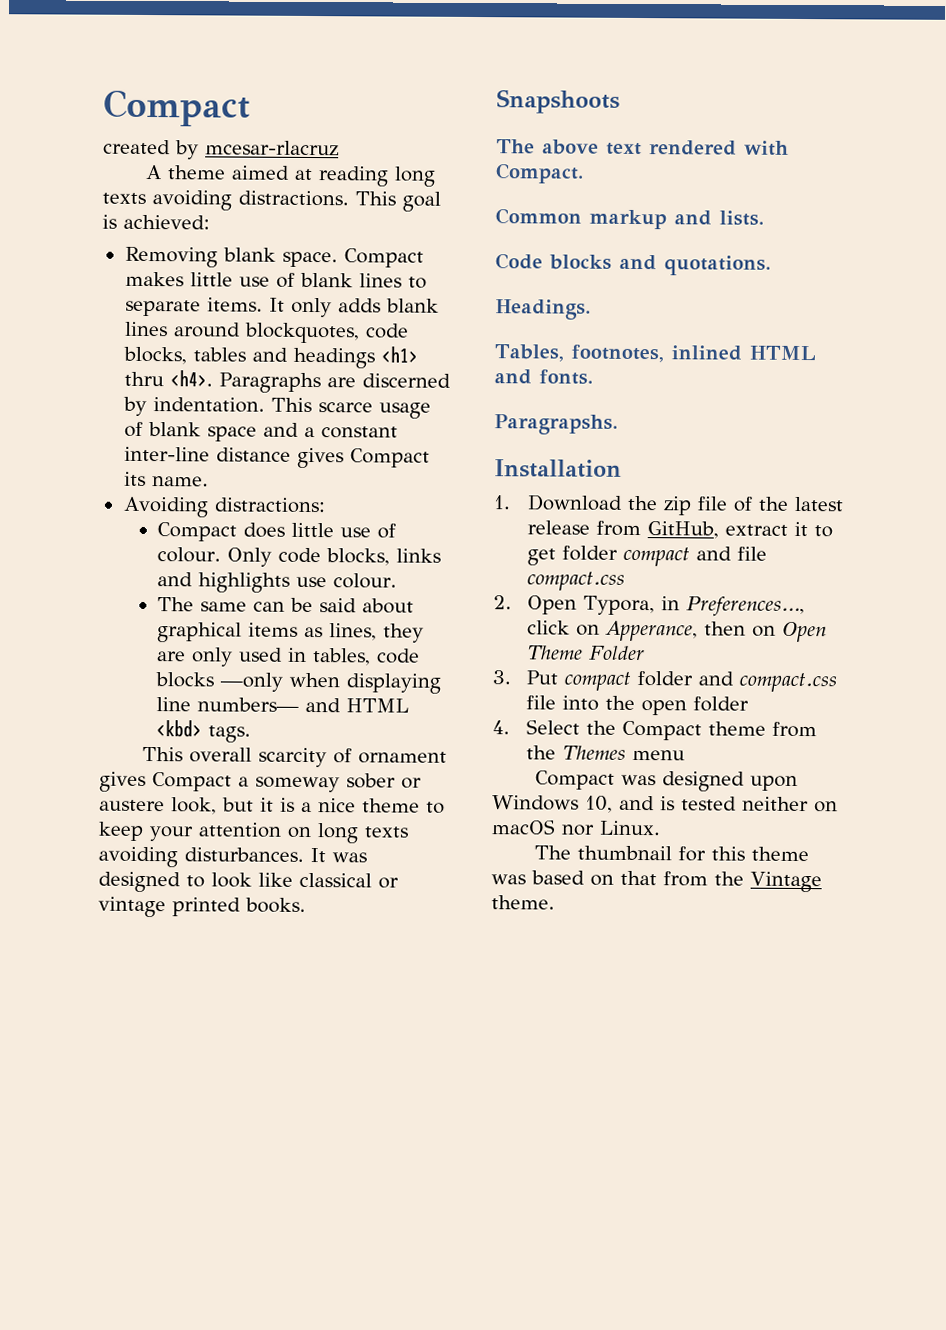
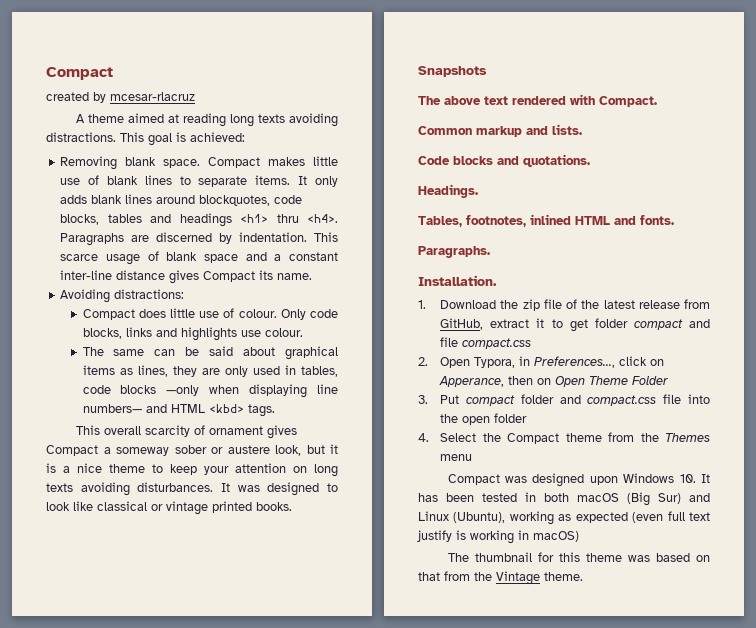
- Snapshoots
+ Snapshots
- Paragrapshs.
- Installation
+ Paragraphs.
+ Installation.
- Compact was designed upon Windows 10, and is tested neither on macOS nor Linux.
+ Compact was designed upon Windows 10. It has been tested in both macOS (Big Sur) and Linux (Ubuntu), working as expected (even full text justify is working in macOS)

